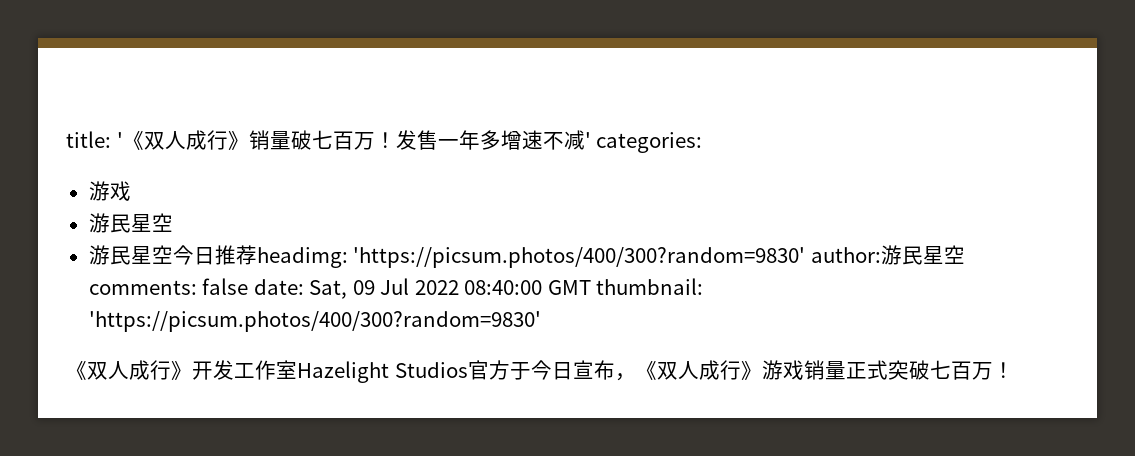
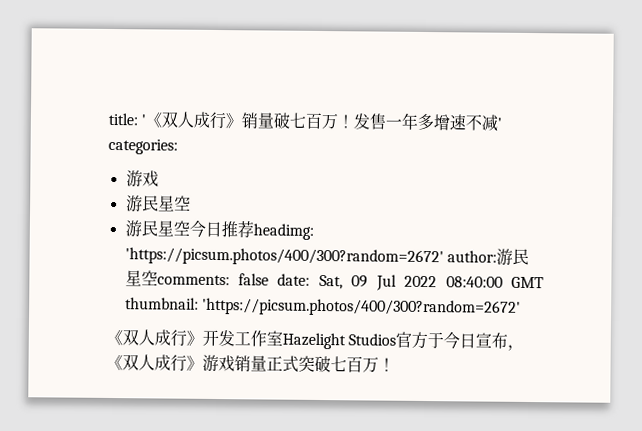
- 游民星空今日推荐headimg: 'https://picsum.photos/400/300?random=9830' author:游民星空comments: false date: Sat, 09 Jul 2022 08:40:00 GMT thumbnail: 'https://picsum.photos/400/300?random=9830'
+ 游民星空今日推荐headimg: 'https://picsum.photos/400/300?random=2672' author:游民星空comments: false date: Sat, 09 Jul 2022 08:40:00 GMT thumbnail: 'https://picsum.photos/400/300?random=2672'

